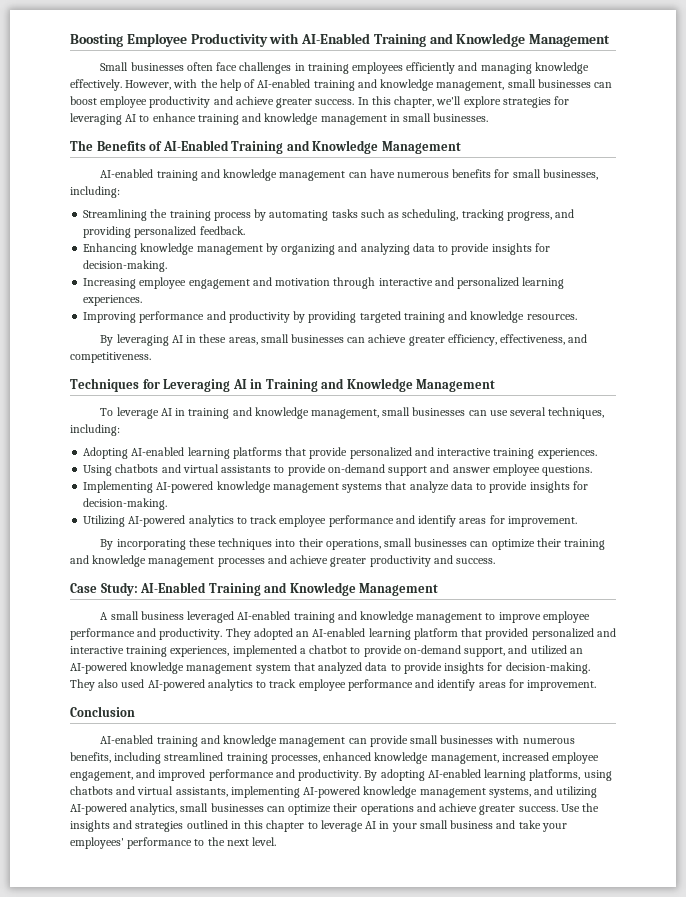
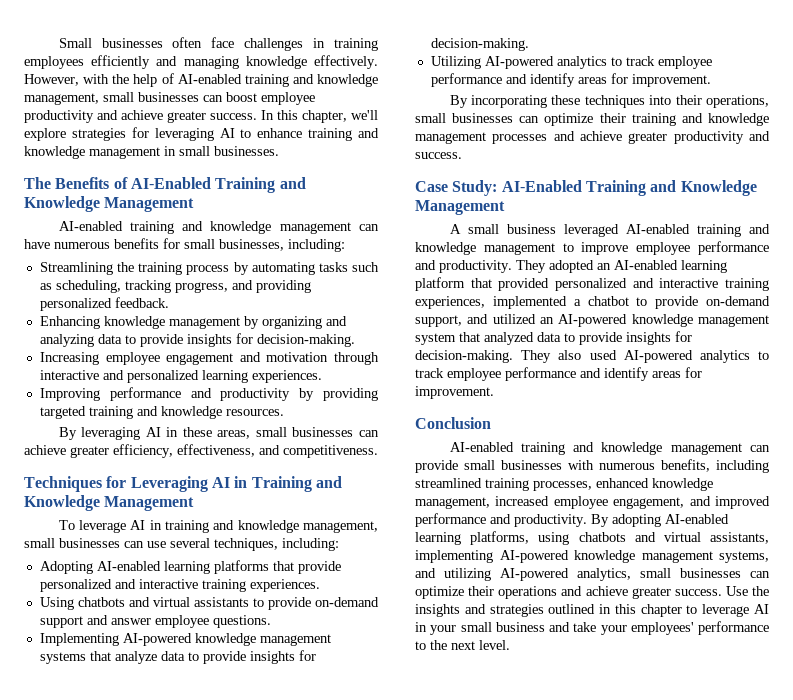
- Boosting Employee Productivity with AI-Enabled Training and Knowledge Management

